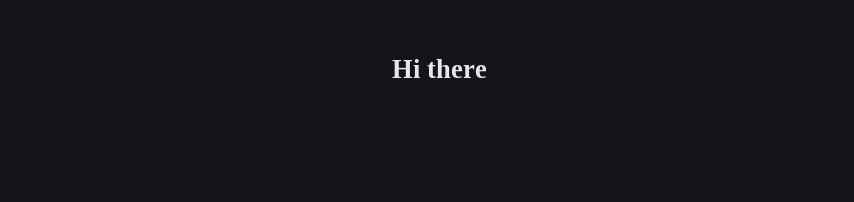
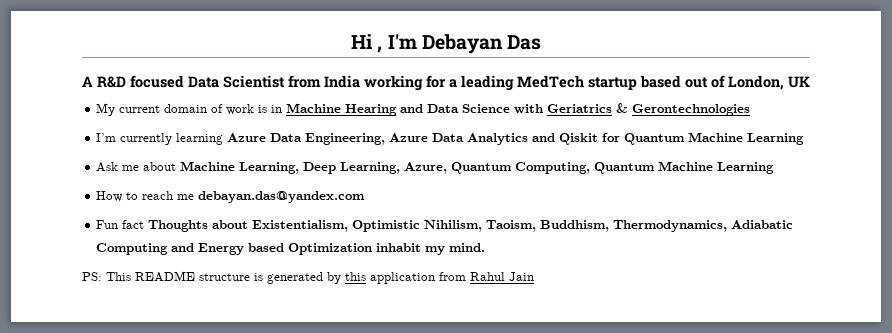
- Hi there
+ Hi , I'm Debayan Das
+ A R&D focused Data Scientist from India working for a leading MedTech startup based out of London, UK
+ My current domain of work is in Machine Hearing and Data Science with Geriatrics & Gerontechnologies
+ I’m currently learning Azure Data Engineering, Azure Data Analytics and Qiskit for Quantum Machine Learning
+ Ask me about Machine Learning, Deep Learning, Azure, Quantum Computing, Quantum Machine Learning
+ How to reach me debayan.das@yandex.com
+ Fun fact Thoughts about Existentialism, Optimistic Nihilism, Taoism, Buddhism, Thermodynamics, Adiabatic Computing and Energy based Optimization inhabit my mind.
+ PS: This README structure is generated by this application from Rahul Jain

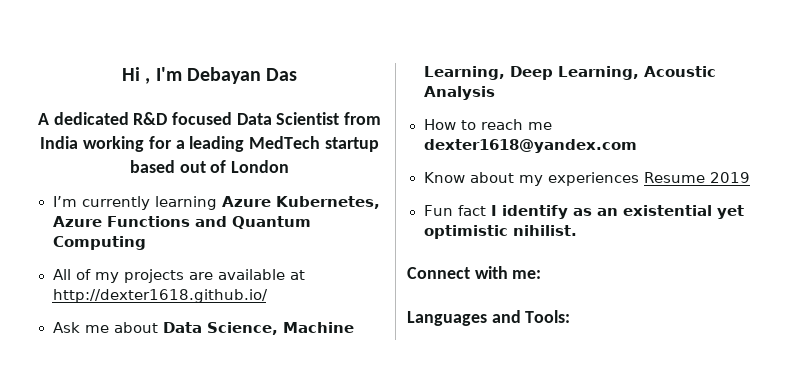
- A R&D focused Data Scientist from India working for a leading MedTech startup based out of London, UK
- My current domain of work is in Machine Hearing and Data Science with Geriatrics & Gerontechnologies
- I’m currently learning Azure Data Engineering, Azure Data Analytics and Qiskit for Quantum Machine Learning
+ A dedicated R&D focused Data Scientist from India working for a leading MedTech startup based out of London
+ I’m currently learning Azure Kubernetes, Azure Functions and Quantum Computing
+ All of my projects are available at http://dexter1618.github.io/
- Ask me about Machine Learning, Deep Learning, Azure, Quantum Computing, Quantum Machine Learning
- How to reach me debayan.das@yandex.com
- Fun fact Thoughts about Existentialism, Optimistic Nihilism, Taoism, Buddhism, Thermodynamics, Adiabatic Computing and Energy based Optimization inhabit my mind.
- PS: This README structure is generated by this application from Rahul Jain
+ Ask me about Data Science, Machine Learning, Deep Learning, Acoustic Analysis
+ How to reach me dexter1618@yandex.com
+ Know about my experiences Resume 2019
+ Fun fact I identify as an existential yet optimistic nihilist.
+ Connect with me:
+ Languages and Tools:

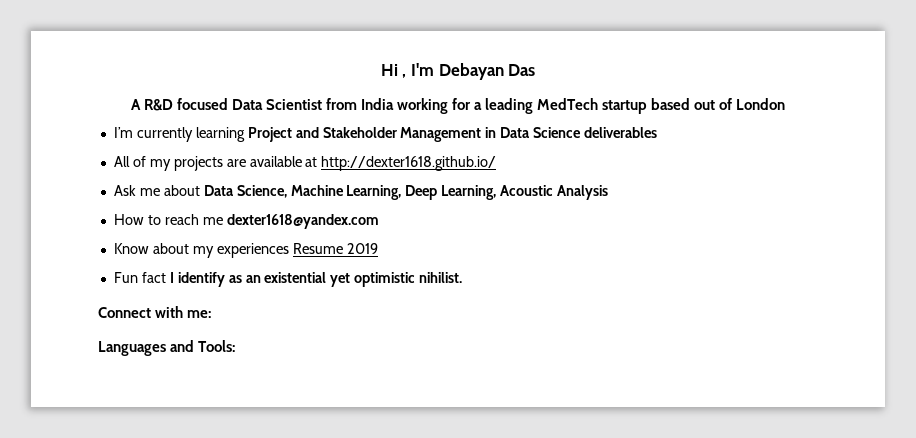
- A dedicated R&D focused Data Scientist from India working for a leading MedTech startup based out of London
+ A R&D focused Data Scientist from India working for a leading MedTech startup based out of London
- I’m currently learning Azure Kubernetes, Azure Functions and Quantum Computing
+ I’m currently learning Project and Stakeholder Management in Data Science deliverables

